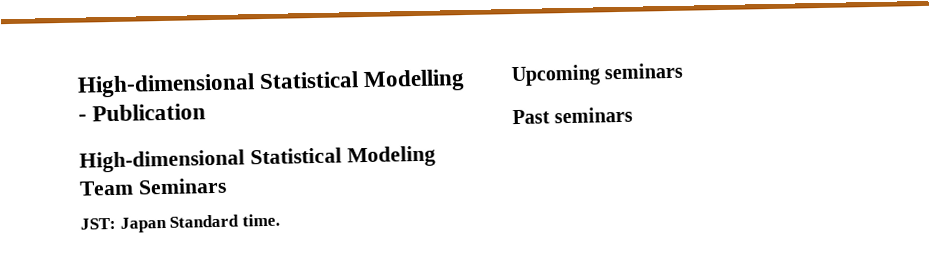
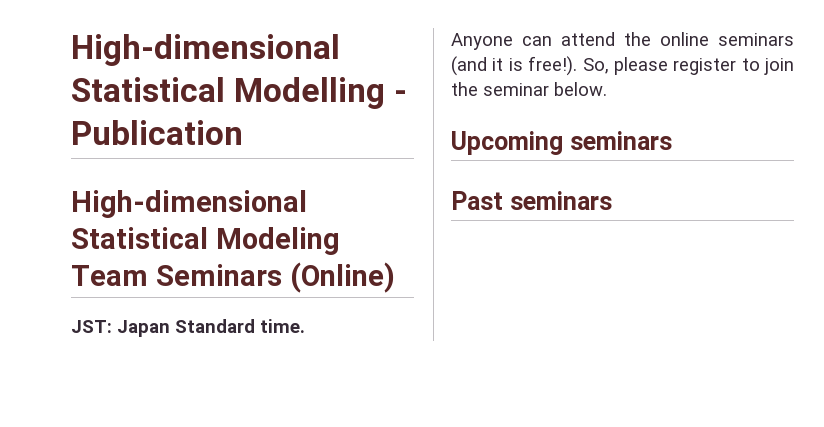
- High-dimensional Statistical Modeling Team Seminars
+ High-dimensional Statistical Modeling Team Seminars (Online)
+ Anyone can attend the online seminars (and it is free!). So, please register to join the seminar below.

